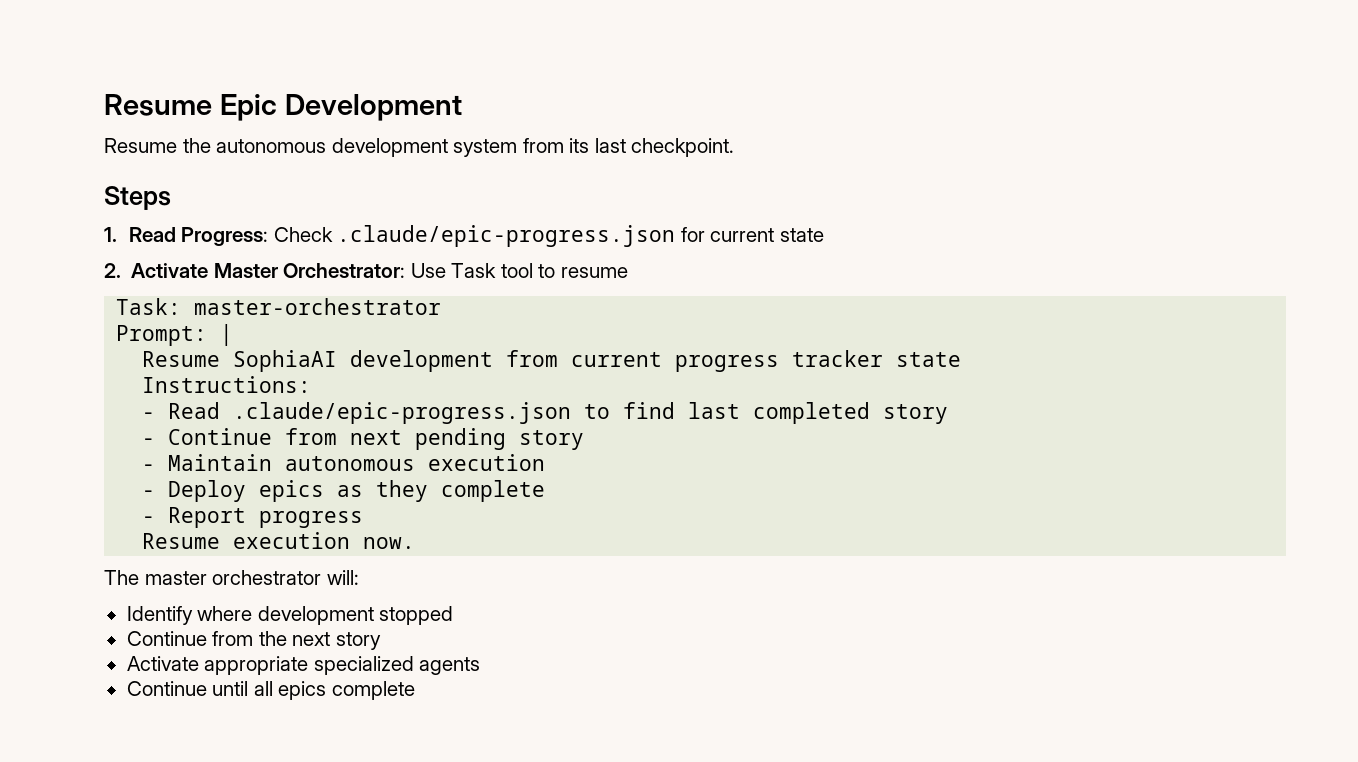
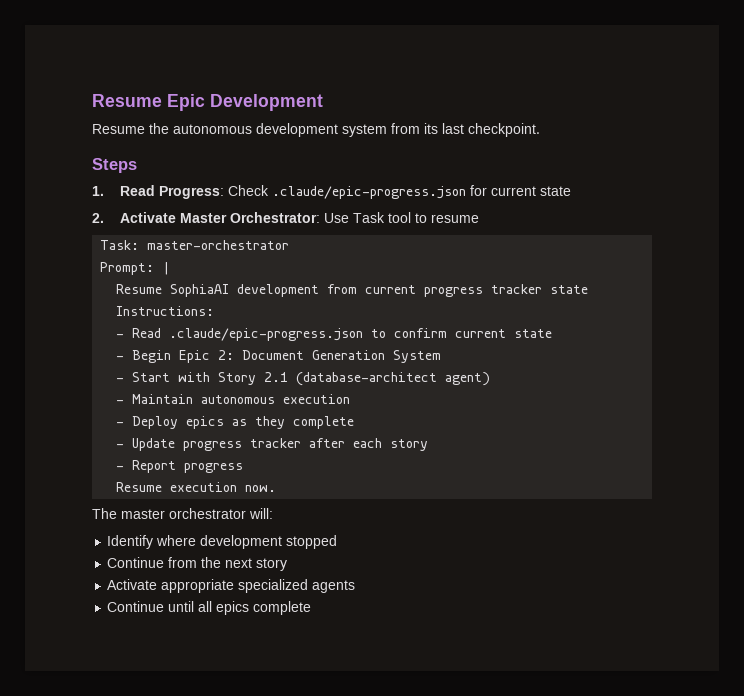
- - Read .claude/epic-progress.json to find last completed story
- - Continue from next pending story
+ - Read .claude/epic-progress.json to confirm current state
+ - Begin Epic 2: Document Generation System
+ - Start with Story 2.1 (database-architect agent)
+ - Update progress tracker after each story

